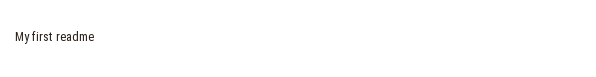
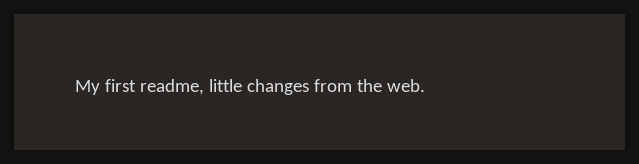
- My first readme
+ My first readme, little changes from the web.

